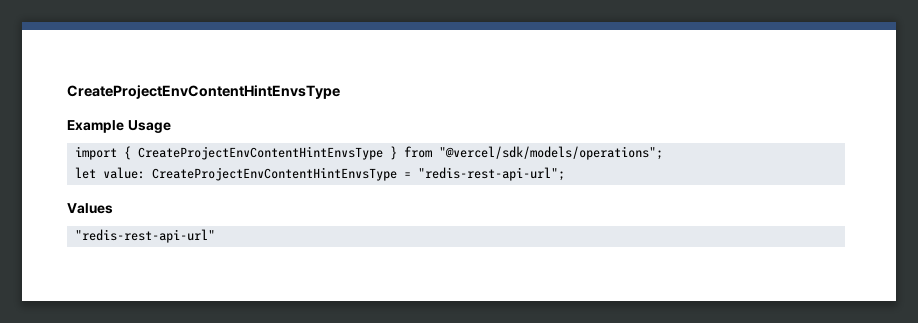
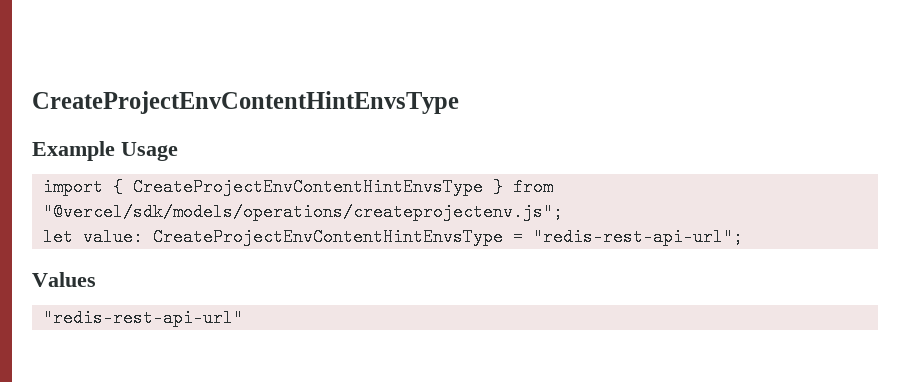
- import { CreateProjectEnvContentHintEnvsType } from "@vercel/sdk/models/operations";
+ import { CreateProjectEnvContentHintEnvsType } from "@vercel/sdk/models/operations/createprojectenv.js";

